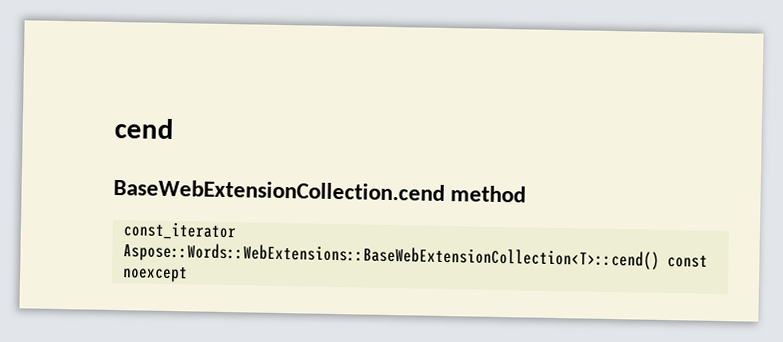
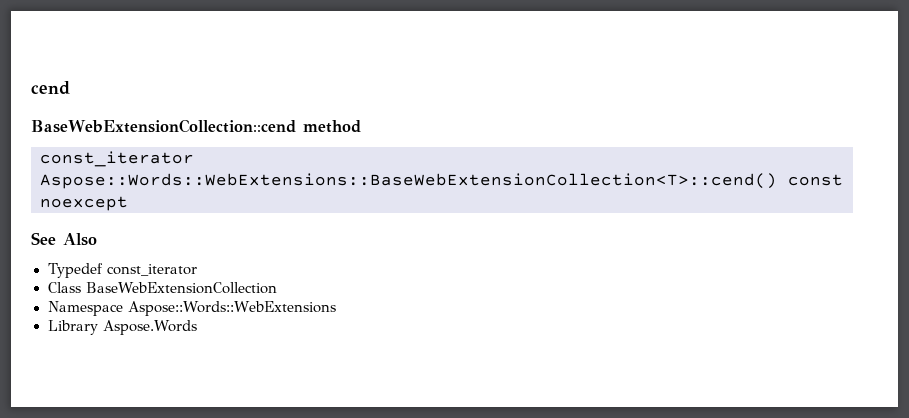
- BaseWebExtensionCollection.cend method
+ BaseWebExtensionCollection::cend method
+ See Also
+ Typedef const_iterator
+ Class BaseWebExtensionCollection
+ Namespace Aspose::Words::WebExtensions
+ Library Aspose.Words

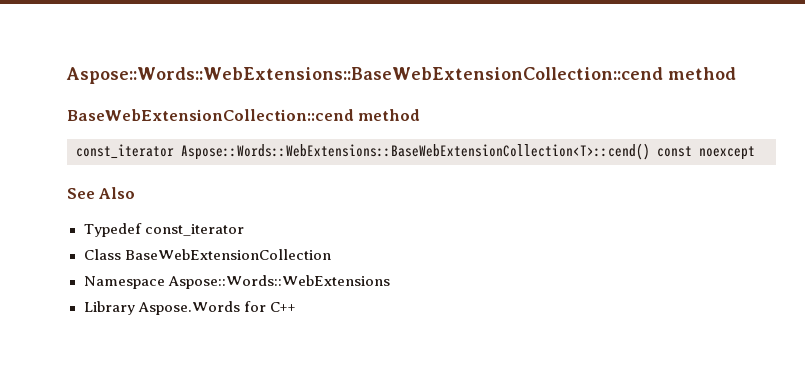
- cend
+ Aspose::Words::WebExtensions::BaseWebExtensionCollection::cend method
- Library Aspose.Words
+ Library Aspose.Words for C++

